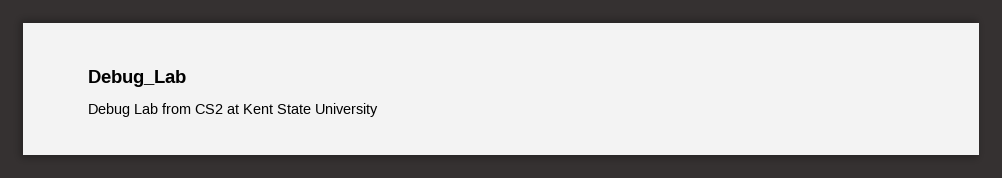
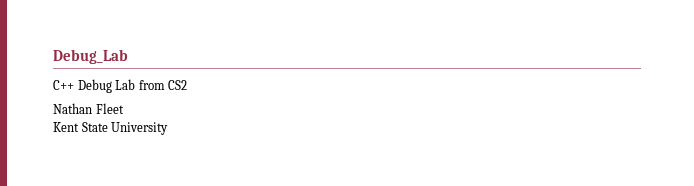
- Debug Lab from CS2 at Kent State University
+ C++ Debug Lab from CS2
+ Nathan Fleet
+ Kent State University

